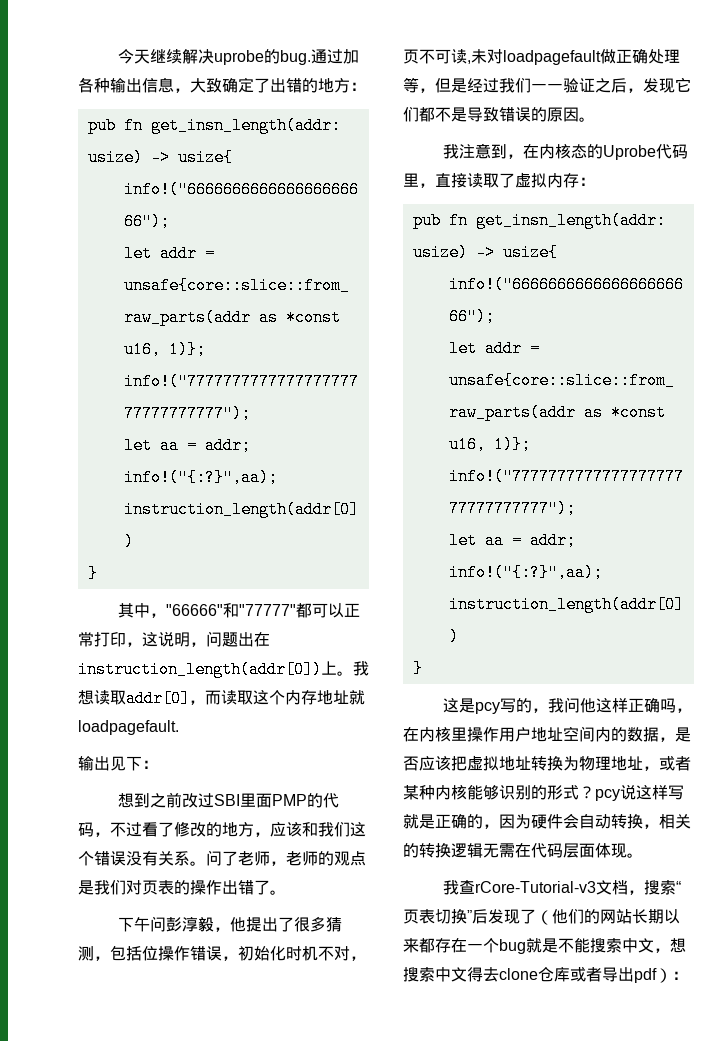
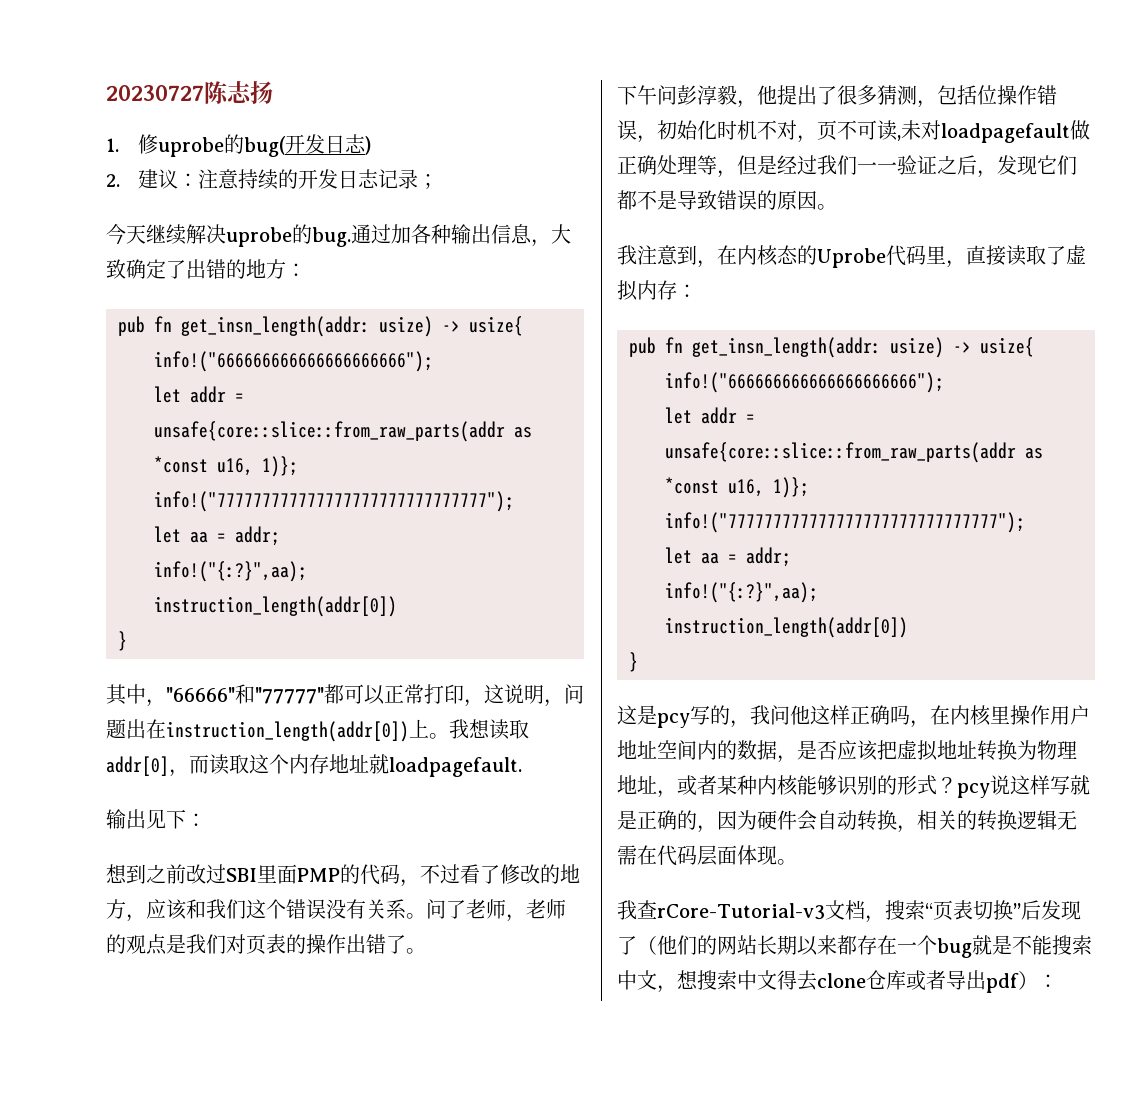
+ 20230727陈志扬
+ 1.修uprobe的bug(开发日志)
+ 2.建议：注意持续的开发日志记录；

